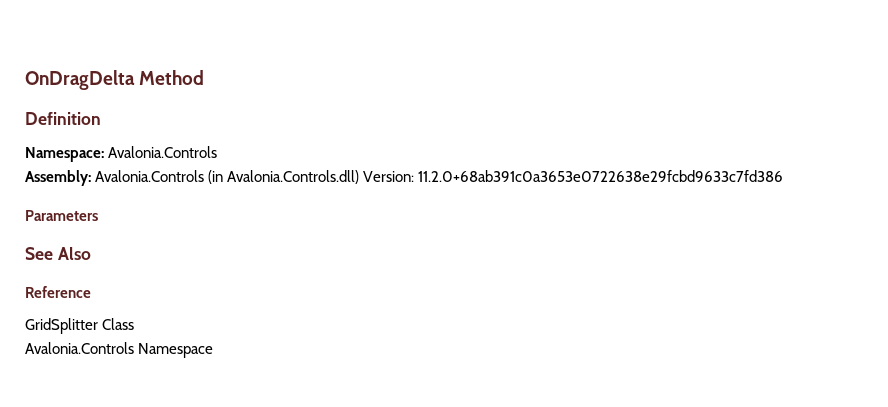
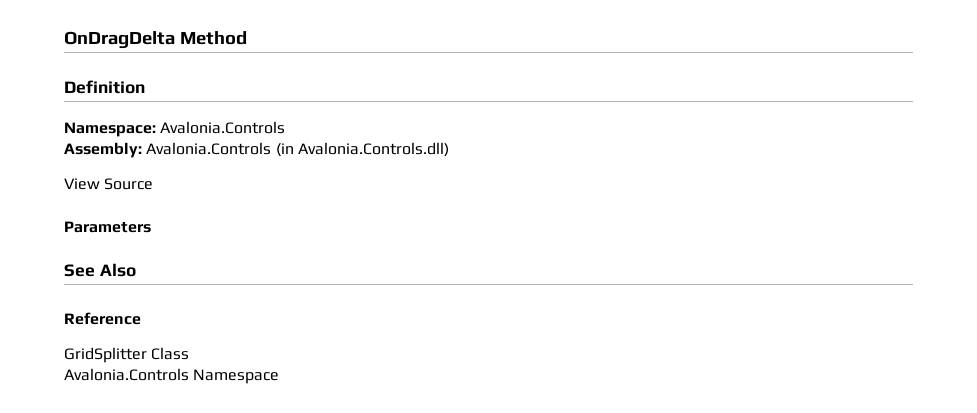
- Assembly: Avalonia.Controls (in Avalonia.Controls.dll) Version: 11.2.0+68ab391c0a3653e0722638e29fcbd9633c7fd386
+ Assembly: Avalonia.Controls (in Avalonia.Controls.dll)
+ View Source

